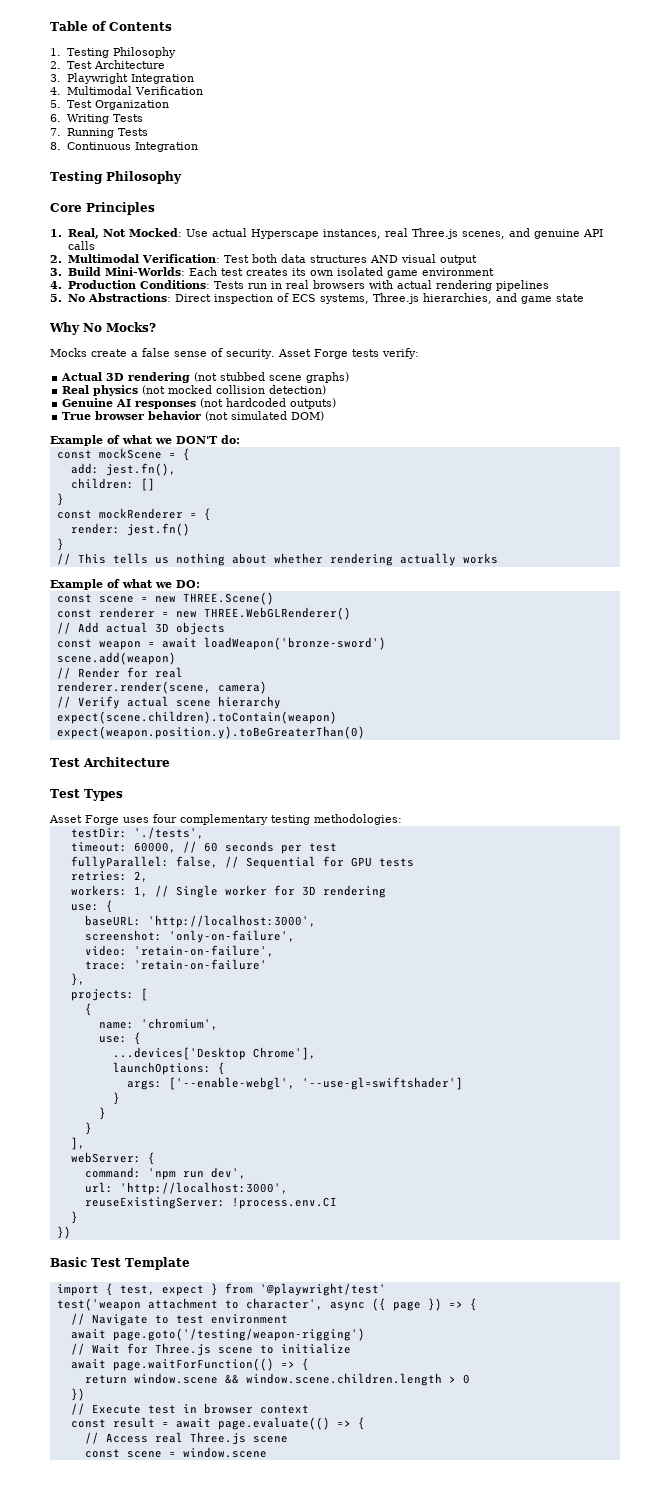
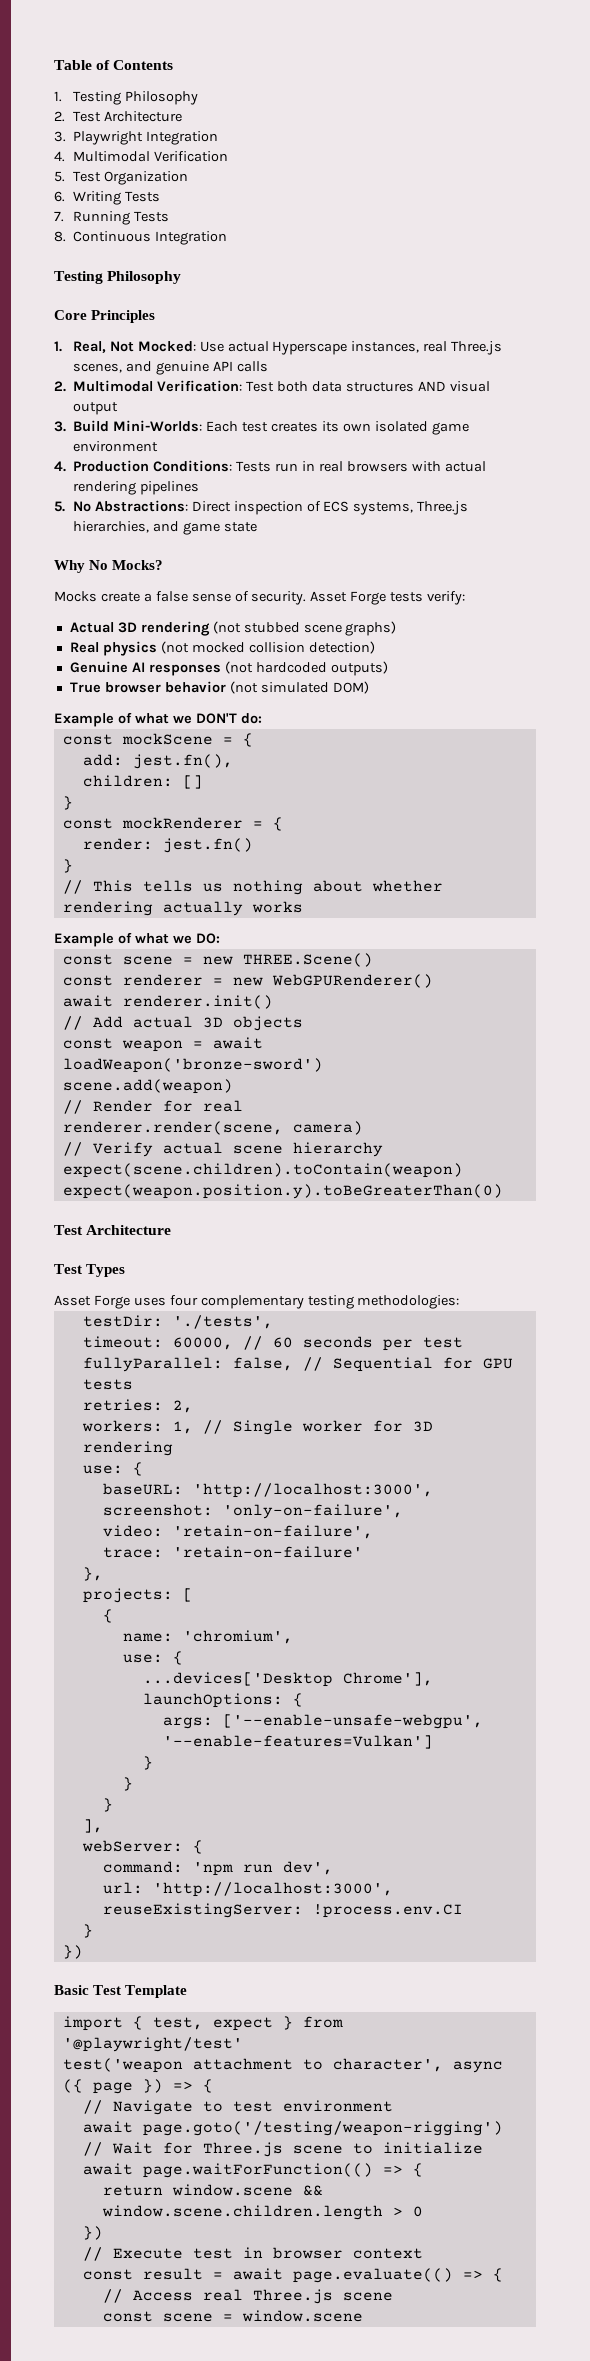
- const renderer = new THREE.WebGLRenderer()
+ const renderer = new WebGPURenderer()
+ await renderer.init()
- args: ['--enable-webgl', '--use-gl=swiftshader']
+ args: ['--enable-unsafe-webgpu', '--enable-features=Vulkan']

